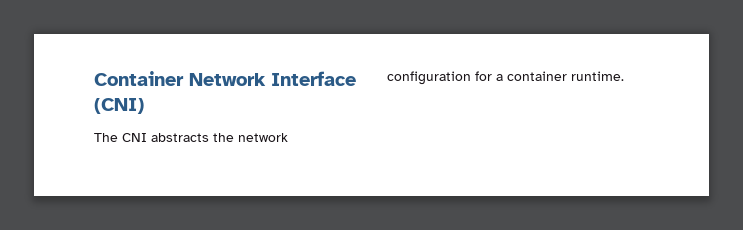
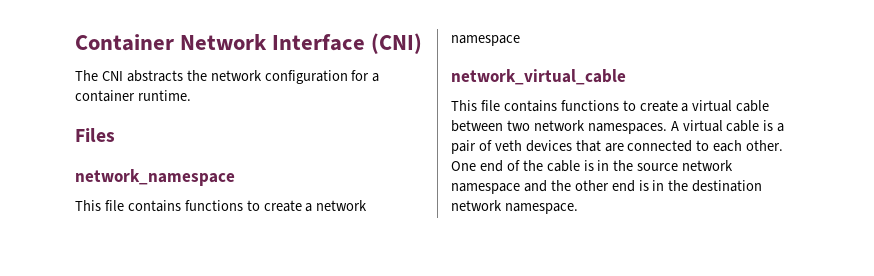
+ Files
+ network_namespace
+ This file contains functions to create a network namespace
+ network_virtual_cable
+ This file contains functions to create a virtual cable between two network namespaces. A virtual cable is a pair of veth devices that are connected to each other. One end of the cable is in the source network namespace and the other end is in the destination network namespace.

